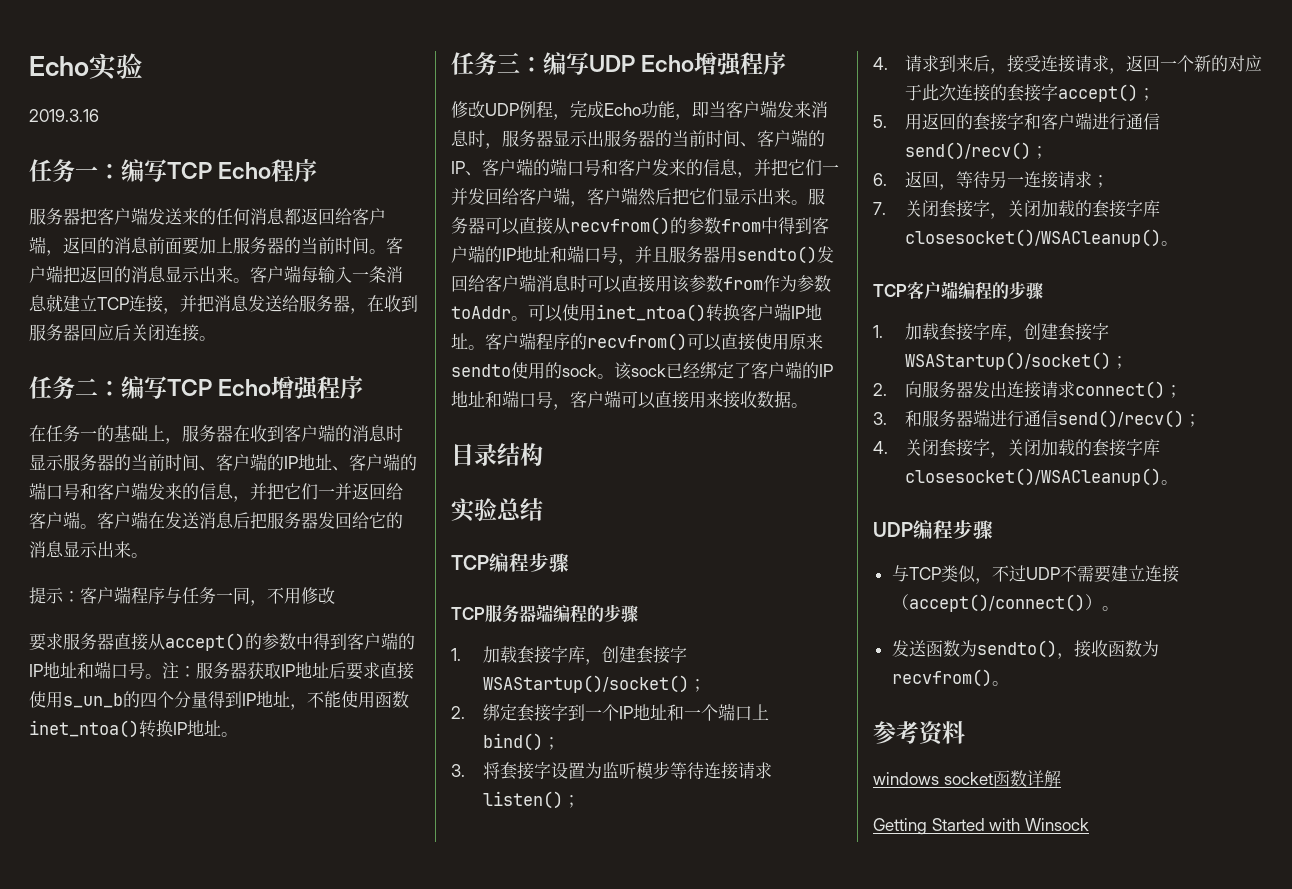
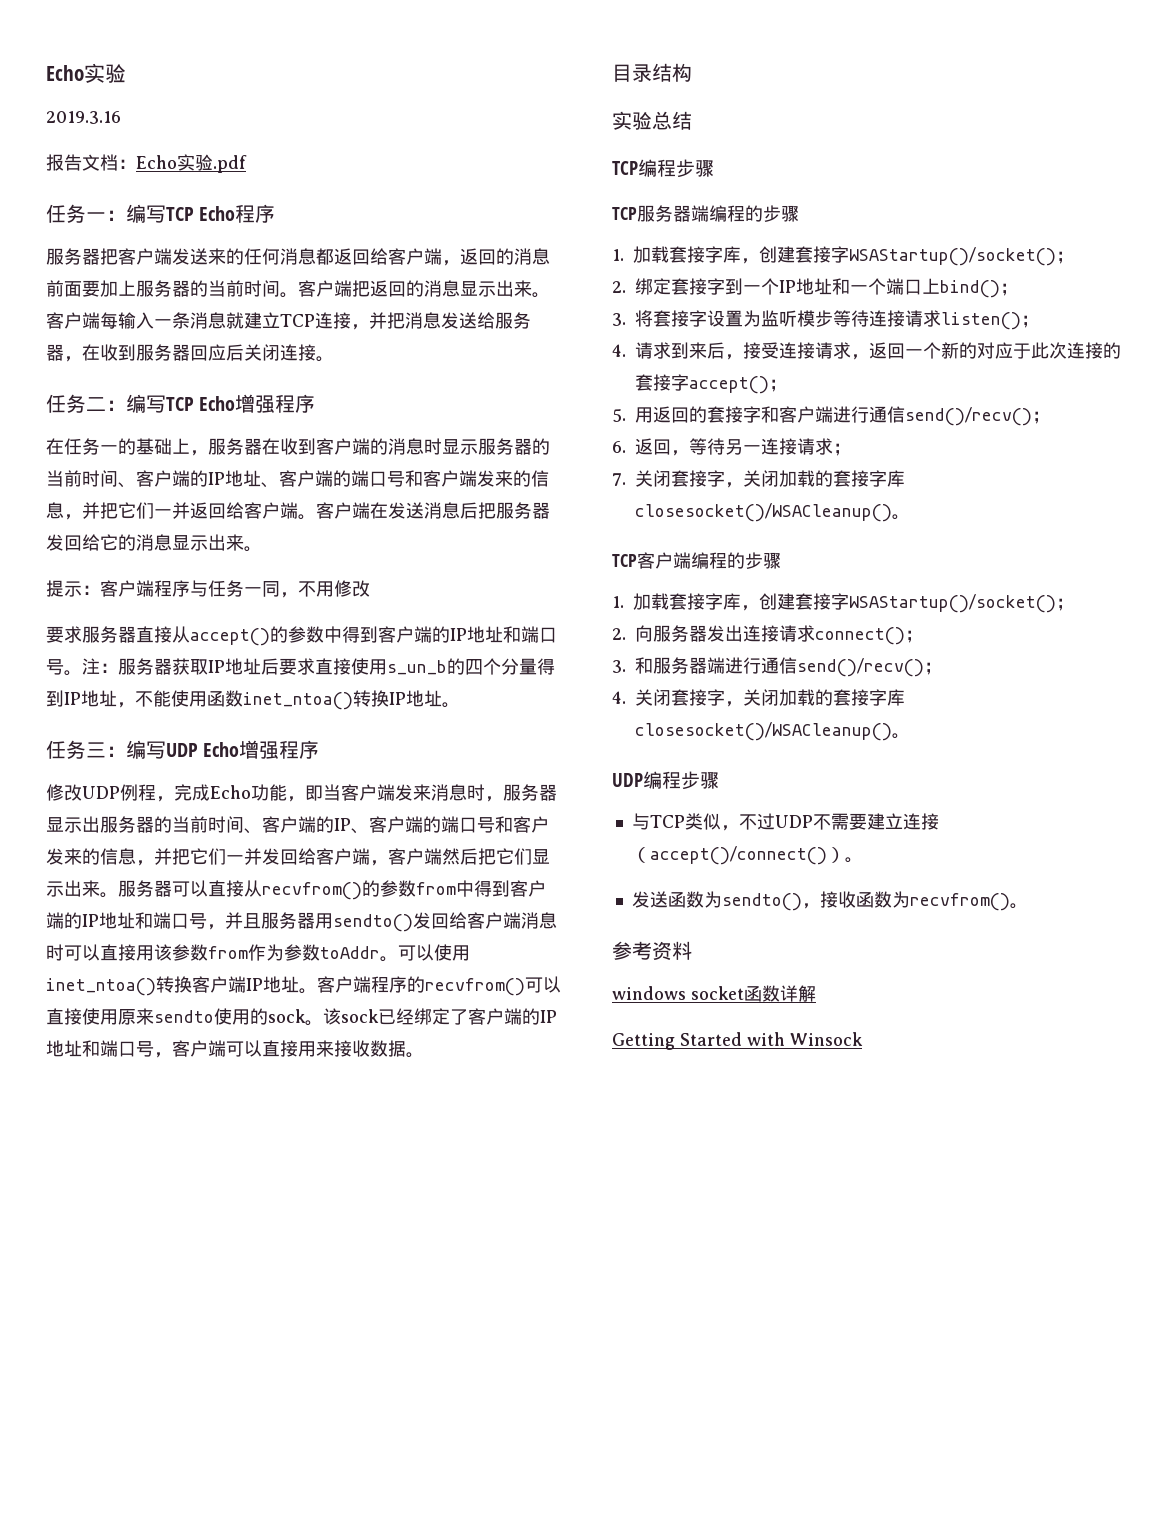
+ 报告文档：Echo实验.pdf

